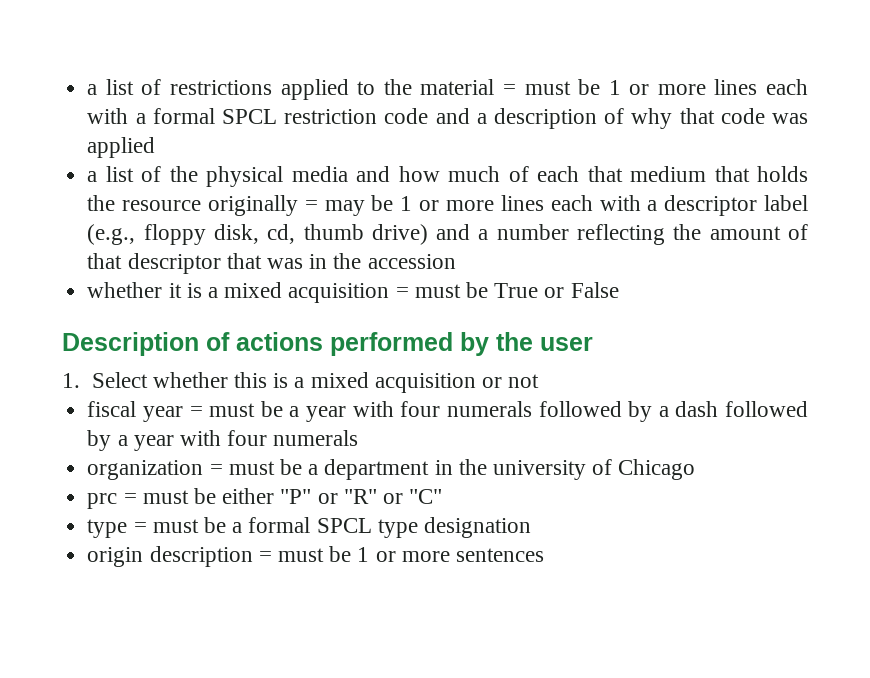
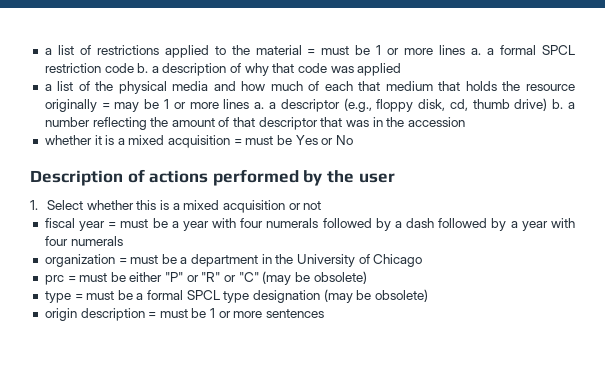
- a list of restrictions applied to the material = must be 1 or more lines each with a formal SPCL restriction code and a description of why that code was applied
+ a list of restrictions applied to the material = must be 1 or more lines a. a formal SPCL restriction code b. a description of why that code was applied
- a list of the physical media and how much of each that medium that holds the resource originally = may be 1 or more lines each with a descriptor label (e.g., floppy disk, cd, thumb drive) and a number reflecting the amount of that descriptor that was in the accession
+ a list of the physical media and how much of each that medium that holds the resource originally = may be 1 or more lines a. a descriptor (e.g., floppy disk, cd, thumb drive) b. a number reflecting the amount of that descriptor that was in the accession
- whether it is a mixed acquisition = must be True or False
+ whether it is a mixed acquisition = must be Yes or No
- organization = must be a department in the university of Chicago
+ organization = must be a department in the University of Chicago
- prc = must be either "P" or "R" or "C"
+ prc = must be either "P" or "R" or "C" (may be obsolete)
- type = must be a formal SPCL type designation
+ type = must be a formal SPCL type designation (may be obsolete)

